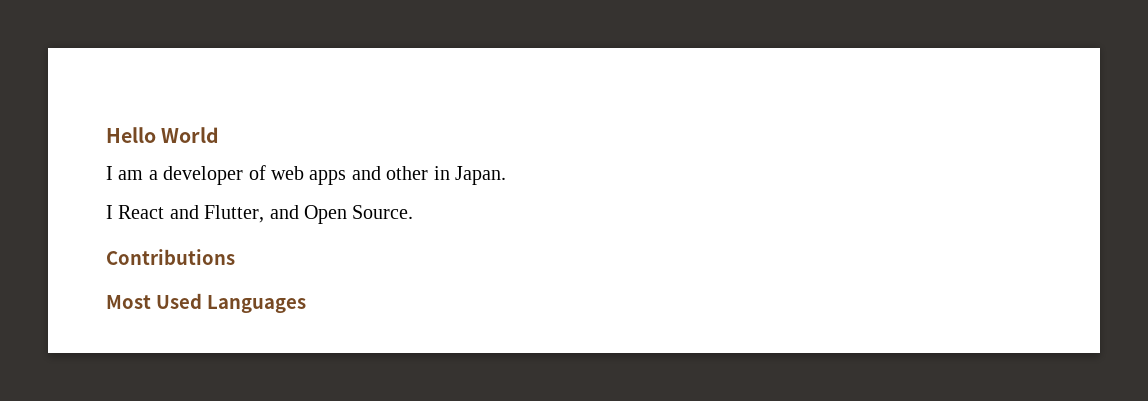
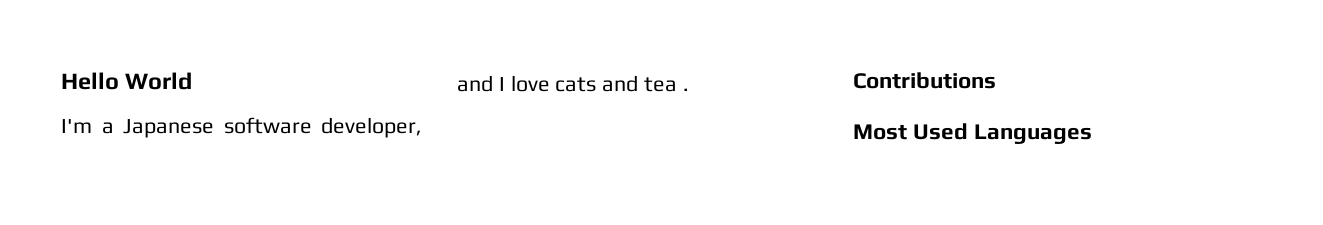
- I am a developer of web apps and other in Japan.
- I React and Flutter, and Open Source.
+ I'm a Japanese software developer, and I love cats and tea .

